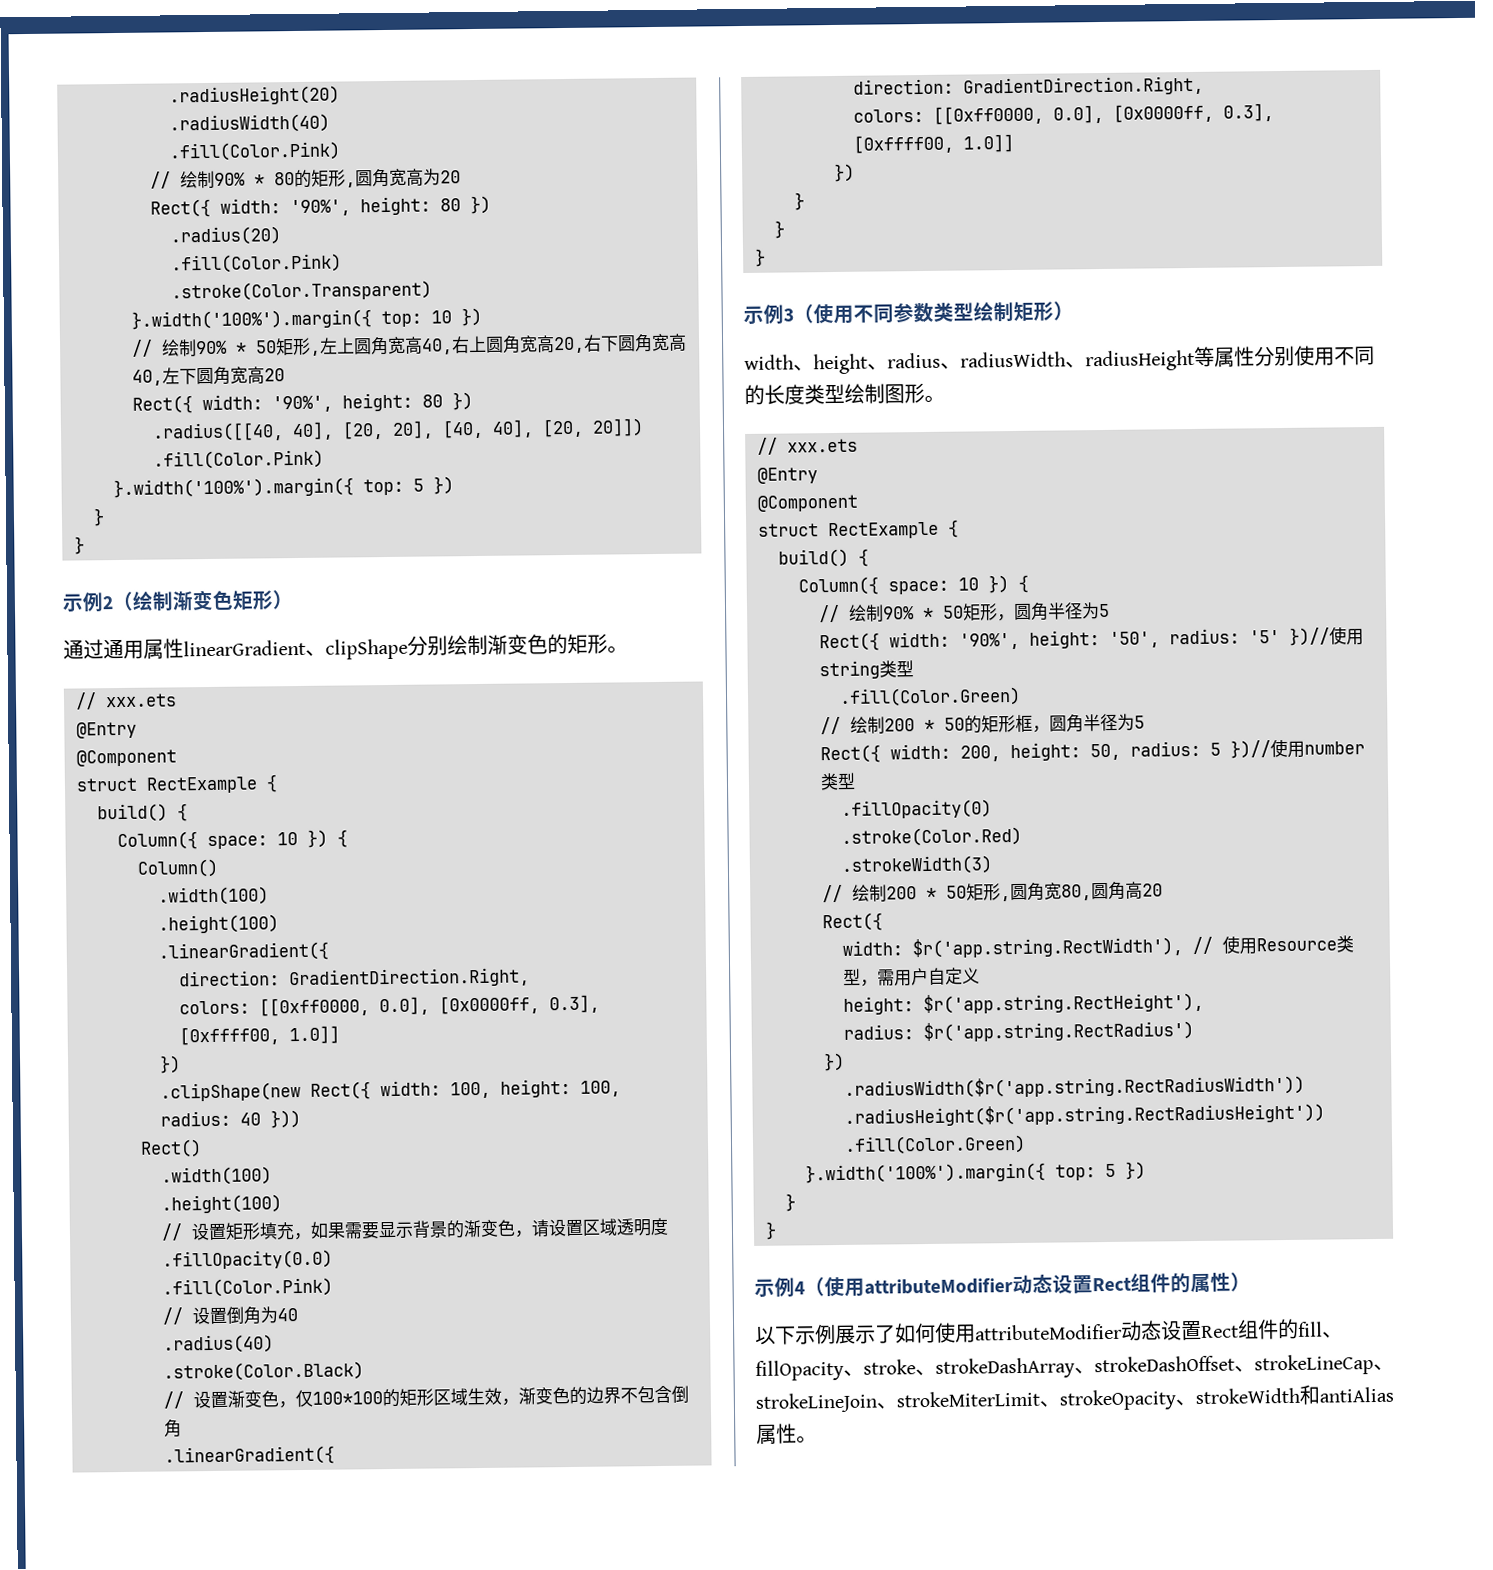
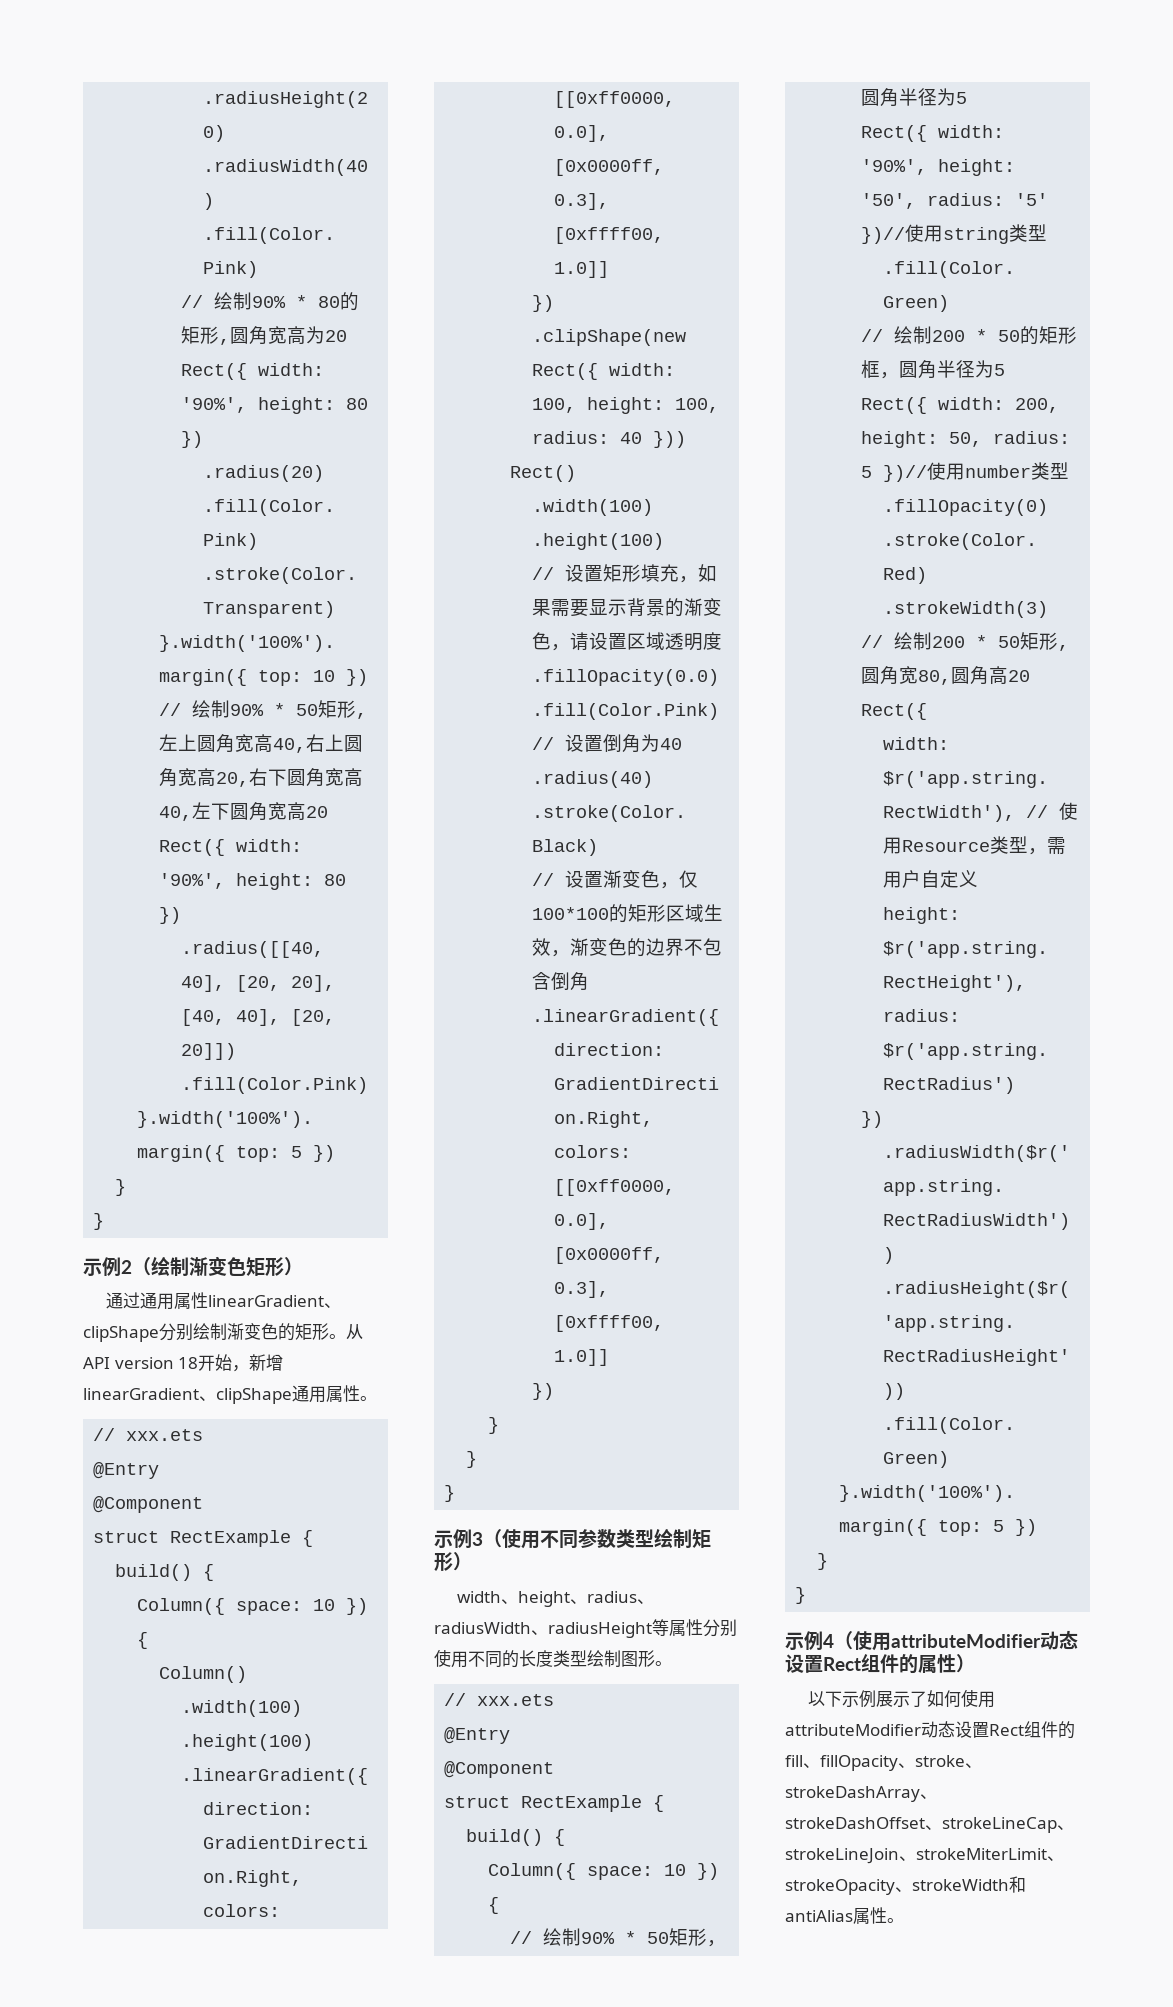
+ 从API version 18开始，新增linearGradient、clipShape通用属性。

